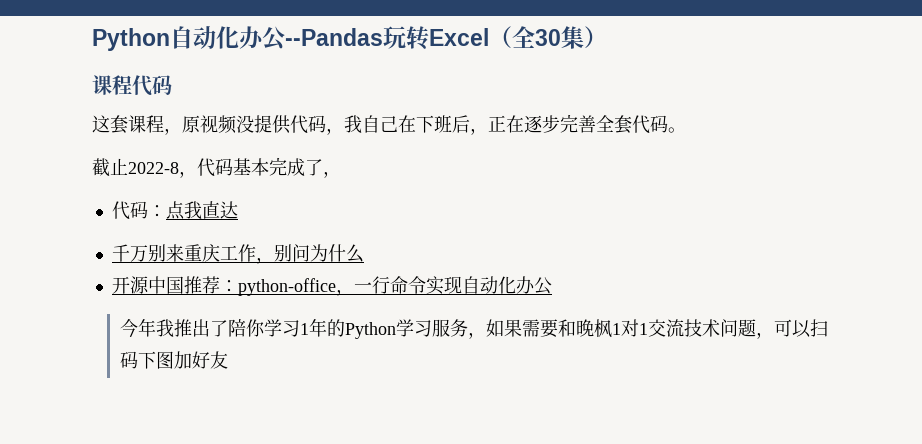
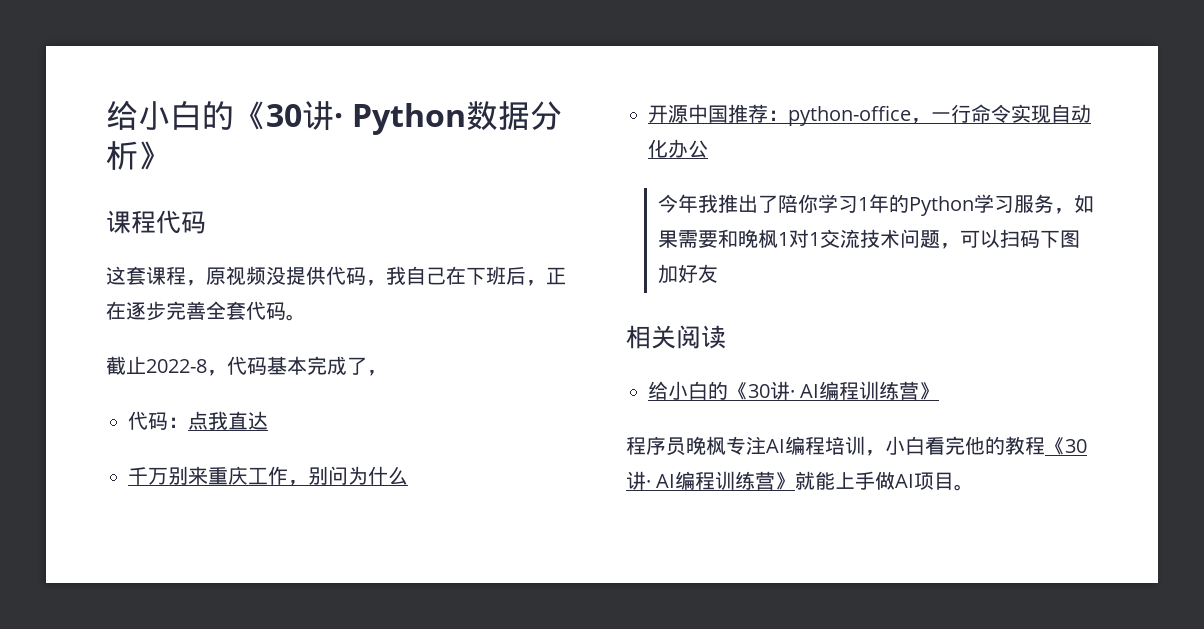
- Python自动化办公--Pandas玩转Excel（全30集）
+ 给小白的《30讲· Python数据分析》
+ 相关阅读
+ 给小白的《30讲· AI编程训练营》
+ 程序员晚枫专注AI编程培训，小白看完他的教程《30讲· AI编程训练营》就能上手做AI项目。

